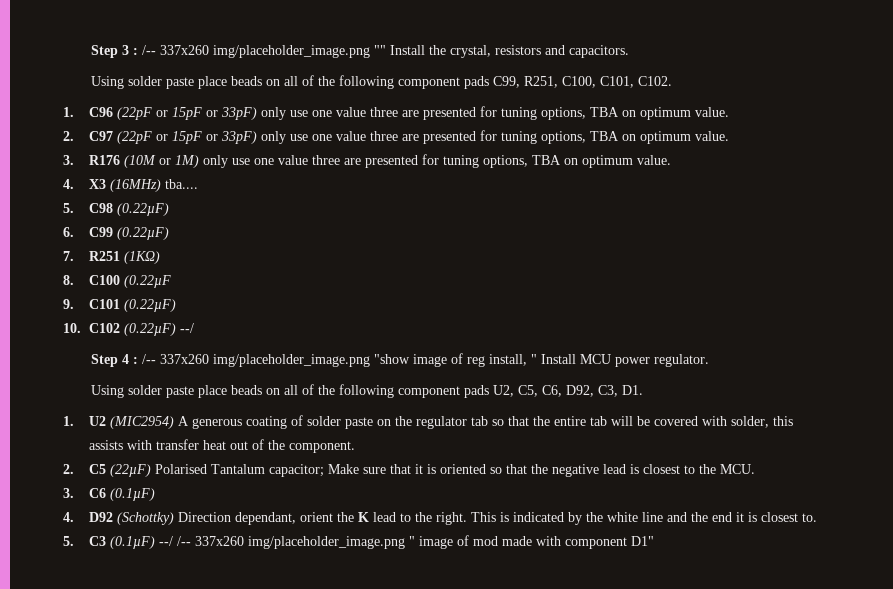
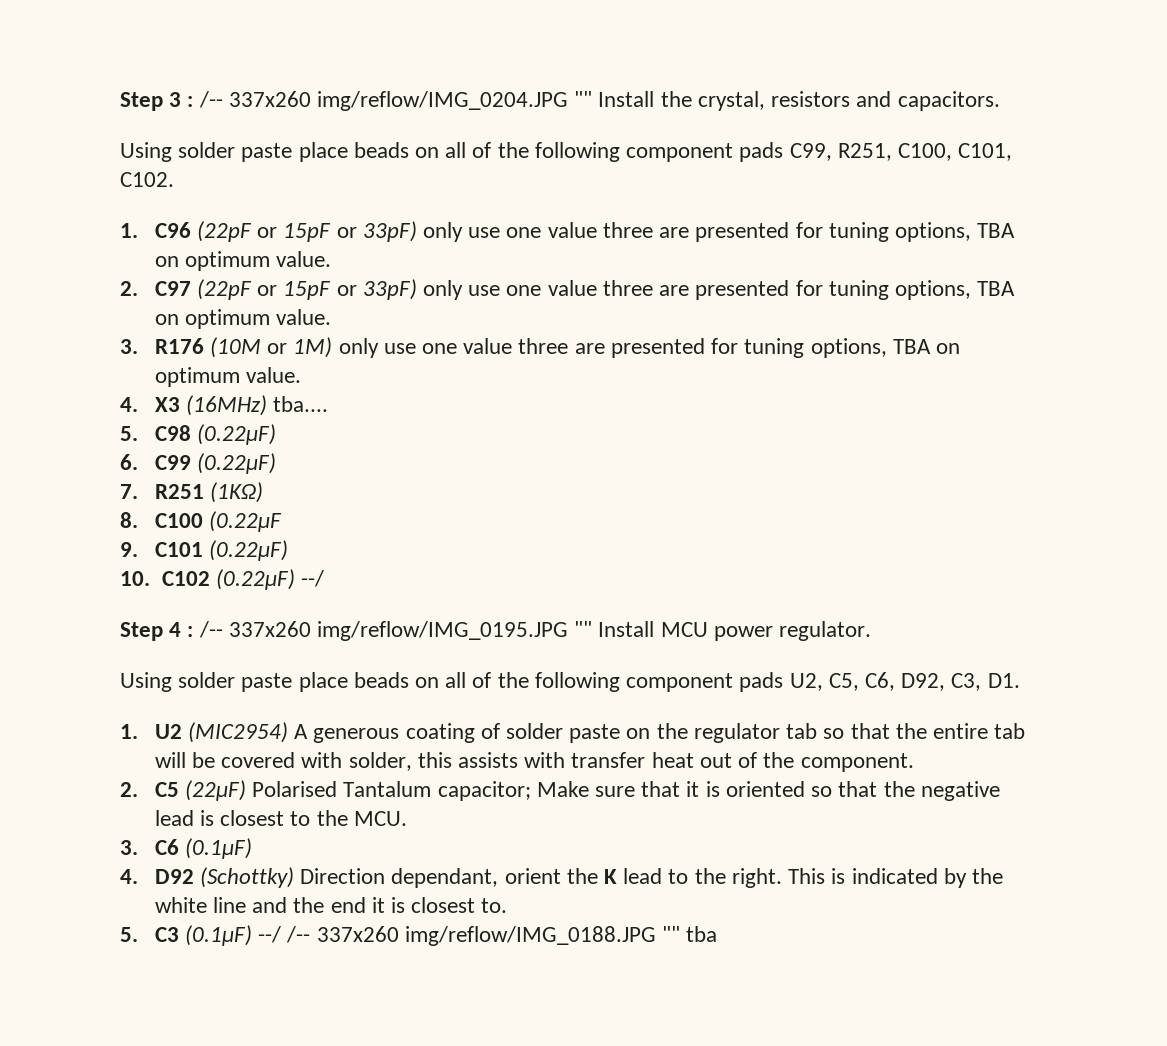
- Step 3 : /-- 337x260 img/placeholder_image.png "" Install the crystal, resistors and capacitors.
+ Step 3 : /-- 337x260 img/reflow/IMG_0204.JPG "" Install the crystal, resistors and capacitors.
- Step 4 : /-- 337x260 img/placeholder_image.png "show image of reg install, " Install MCU power regulator.
+ Step 4 : /-- 337x260 img/reflow/IMG_0195.JPG "" Install MCU power regulator.
- 5. C3 (0.1µF) --/ /-- 337x260 img/placeholder_image.png " image of mod made with component D1"
+ 5. C3 (0.1µF) --/ /-- 337x260 img/reflow/IMG_0188.JPG "" tba

